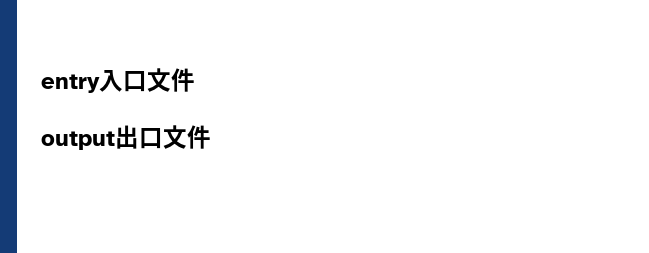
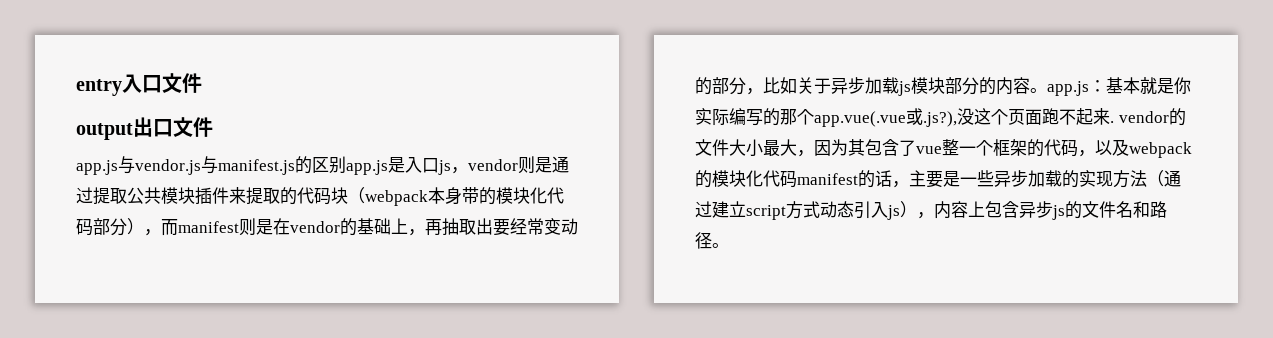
+ app.js与vendor.js与manifest.js的区别app.js是入口js，vendor则是通过提取公共模块插件来提取的代码块（webpack本身带的模块化代码部分），而manifest则是在vendor的基础上，再抽取出要经常变动的部分，比如关于异步加载js模块部分的内容。app.js：基本就是你实际编写的那个app.vue(.vue或.js?),没这个页面跑不起来. vendor的文件大小最大，因为其包含了vue整一个框架的代码，以及webpack的模块化代码manifest的话，主要是一些异步加载的实现方法（通过建立script方式动态引入js），内容上包含异步js的文件名和路径。

